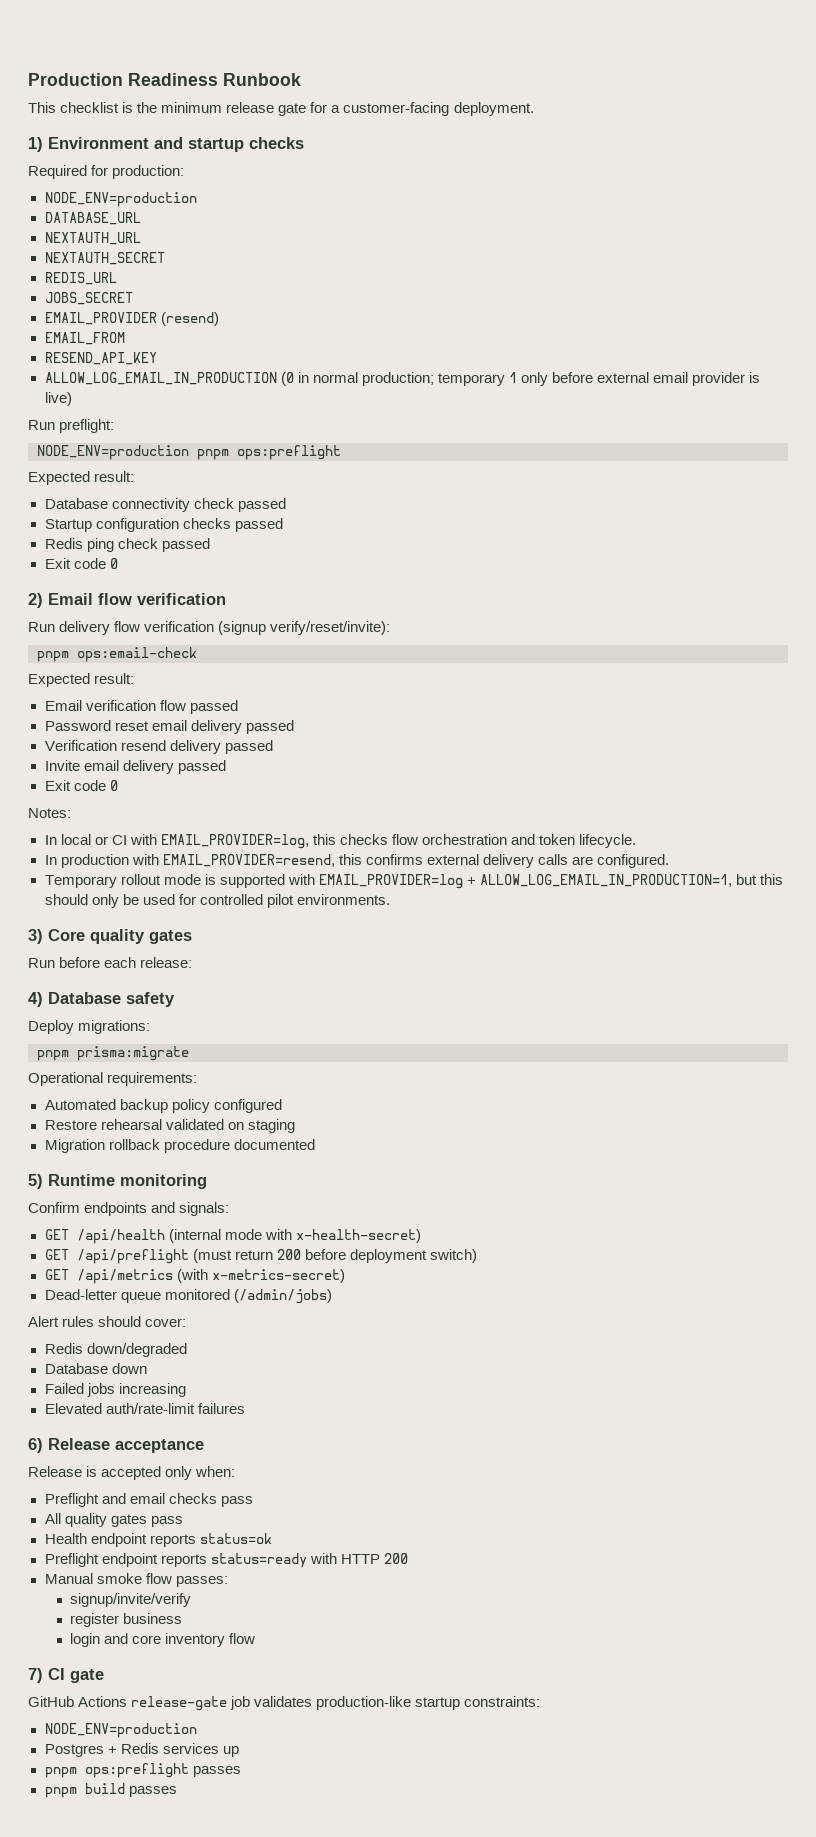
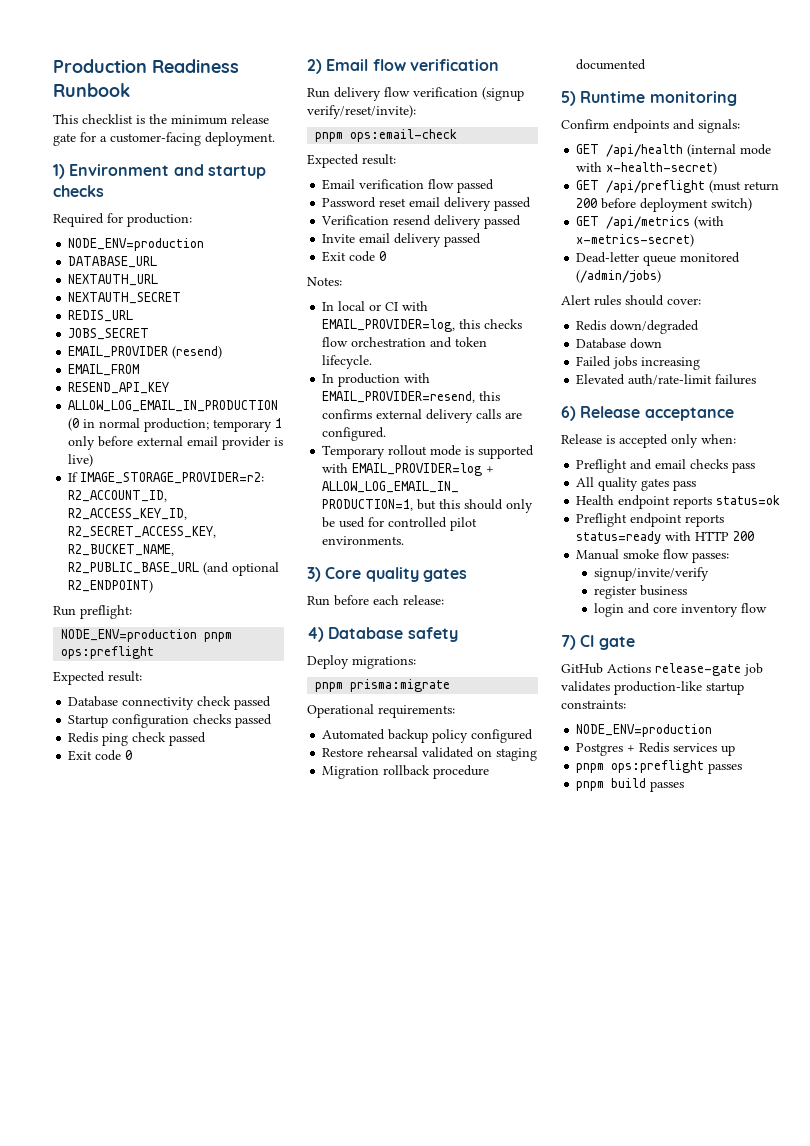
+ If IMAGE_STORAGE_PROVIDER=r2: R2_ACCOUNT_ID, R2_ACCESS_KEY_ID, R2_SECRET_ACCESS_KEY, R2_BUCKET_NAME, R2_PUBLIC_BASE_URL (and optional R2_ENDPOINT)

